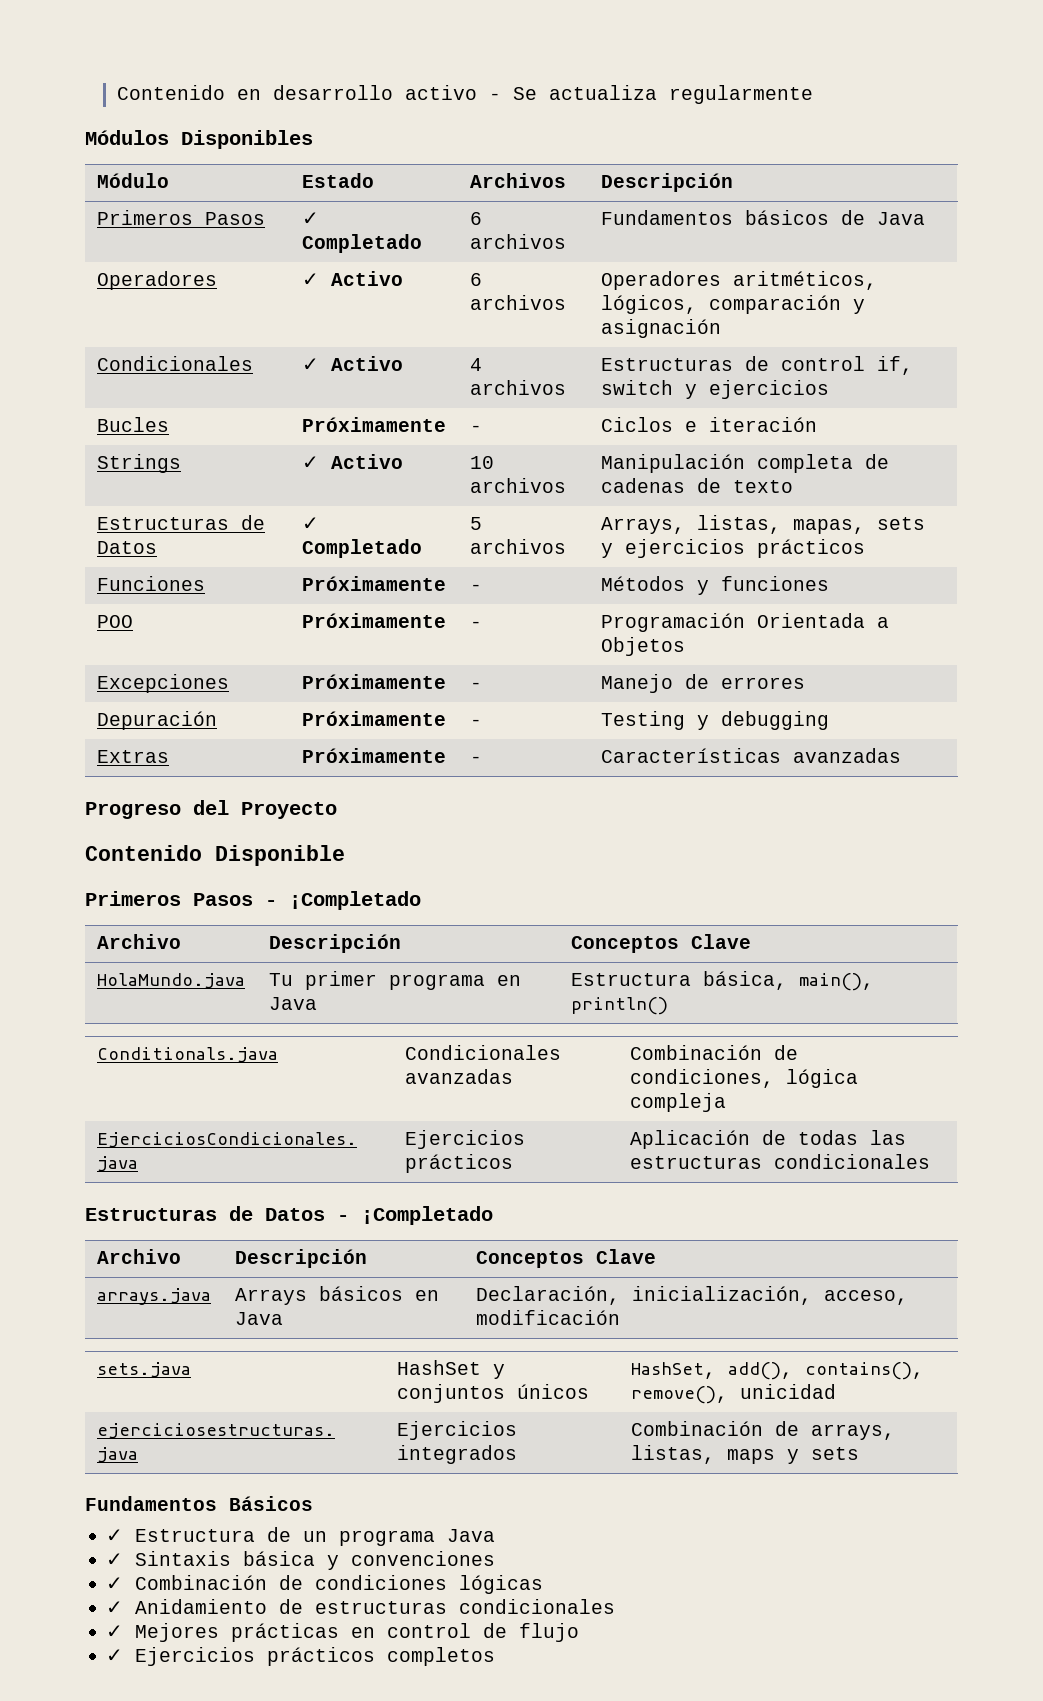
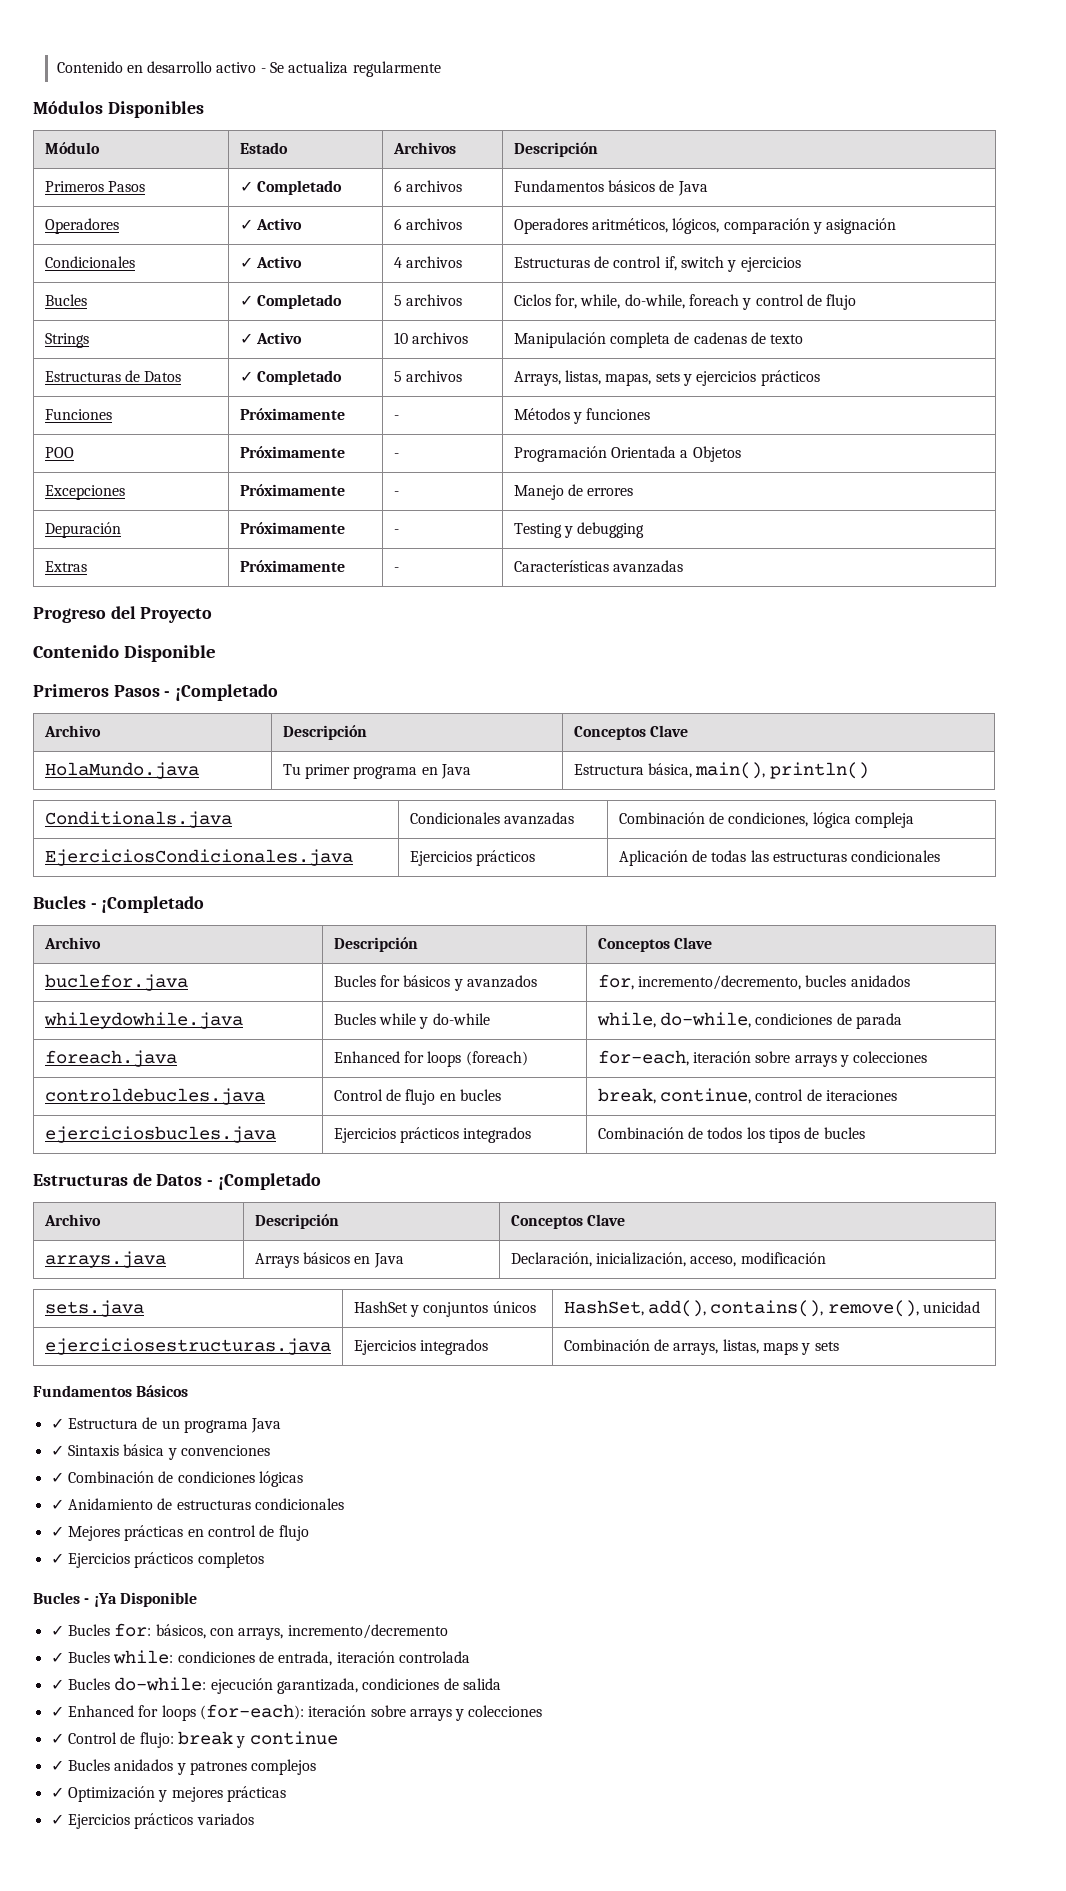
- Bucles | Próximamente | - | Ciclos e iteración
+ Bucles | ✓ Completado | 5 archivos | Ciclos for, while, do-while, foreach y control de flujo
+ Bucles - ¡Completado
+ Archivo | Descripción | Conceptos Clave
+ buclefor.java | Bucles for básicos y avanzados | for, incremento/decremento, bucles anidados
+ whileydowhile.java | Bucles while y do-while | while, do-while, condiciones de parada
+ foreach.java | Enhanced for loops (foreach) | for-each, iteración sobre arrays y colecciones
+ controldebucles.java | Control de flujo en bucles | break, continue, control de iteraciones
+ ejerciciosbucles.java | Ejercicios prácticos integrados | Combinación de todos los tipos de bucles
+ Bucles - ¡Ya Disponible
+ ✓ Bucles for: básicos, con arrays, incremento/decremento
+ ✓ Bucles while: condiciones de entrada, iteración controlada
+ ✓ Bucles do-while: ejecución garantizada, condiciones de salida
+ ✓ Enhanced for loops (for-each): iteración sobre arrays y colecciones
+ ✓ Control de flujo: break y continue
+ ✓ Bucles anidados y patrones complejos
+ ✓ Optimización y mejores prácticas
+ ✓ Ejercicios prácticos variados

